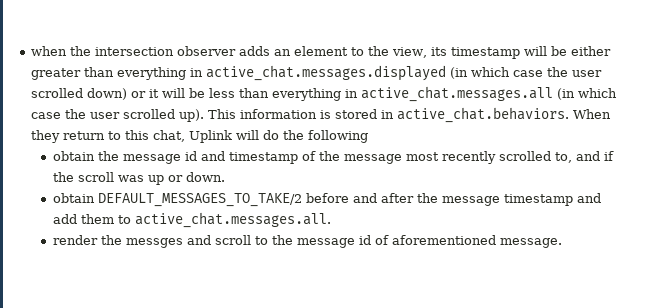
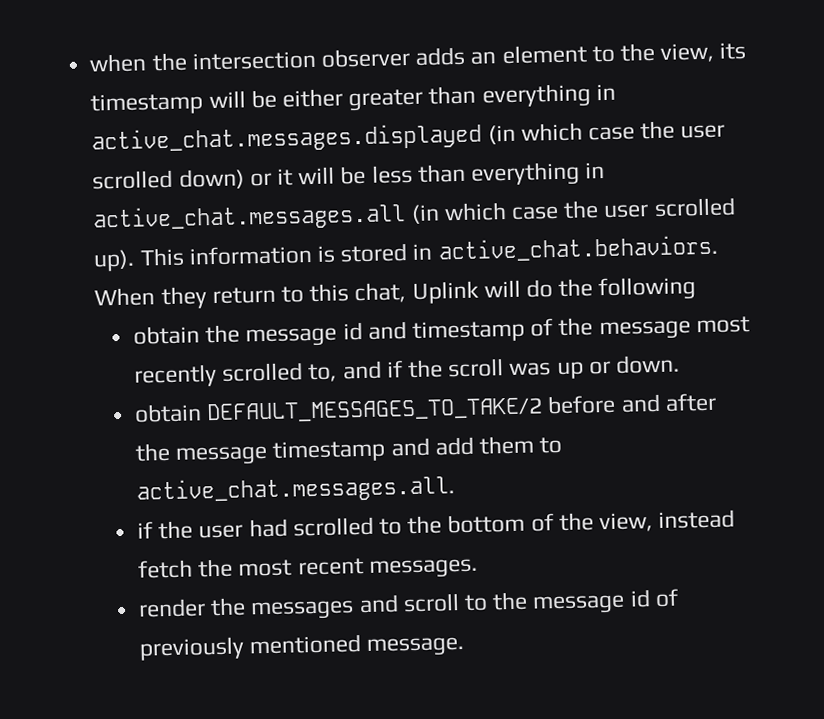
+ if the user had scrolled to the bottom of the view, instead fetch the most recent messages.
- render the messges and scroll to the message id of aforementioned message.
+ render the messages and scroll to the message id of previously mentioned message.

